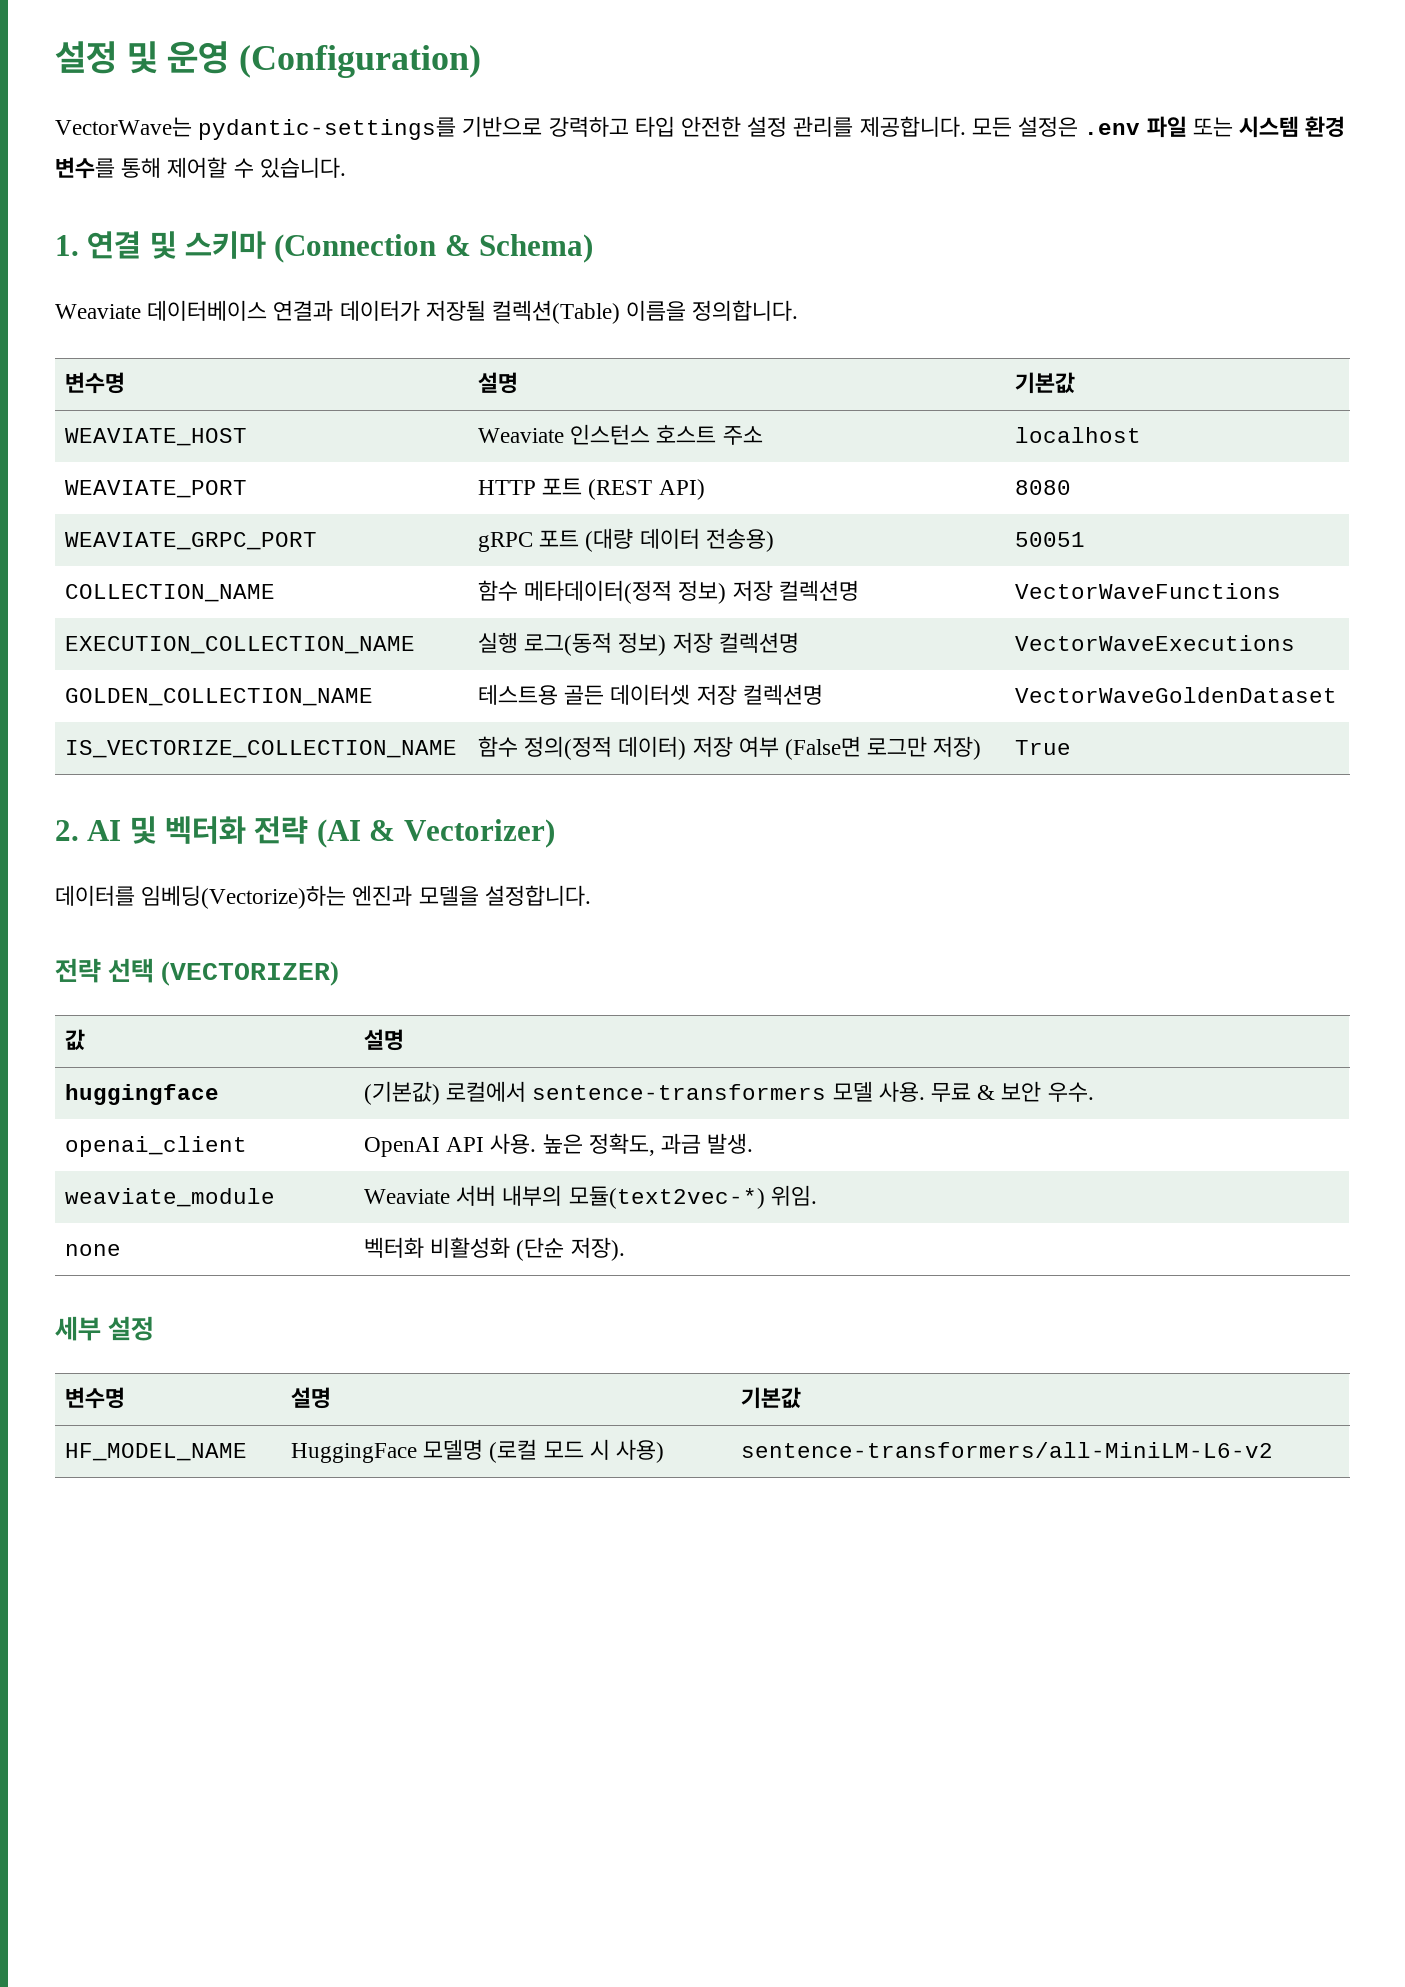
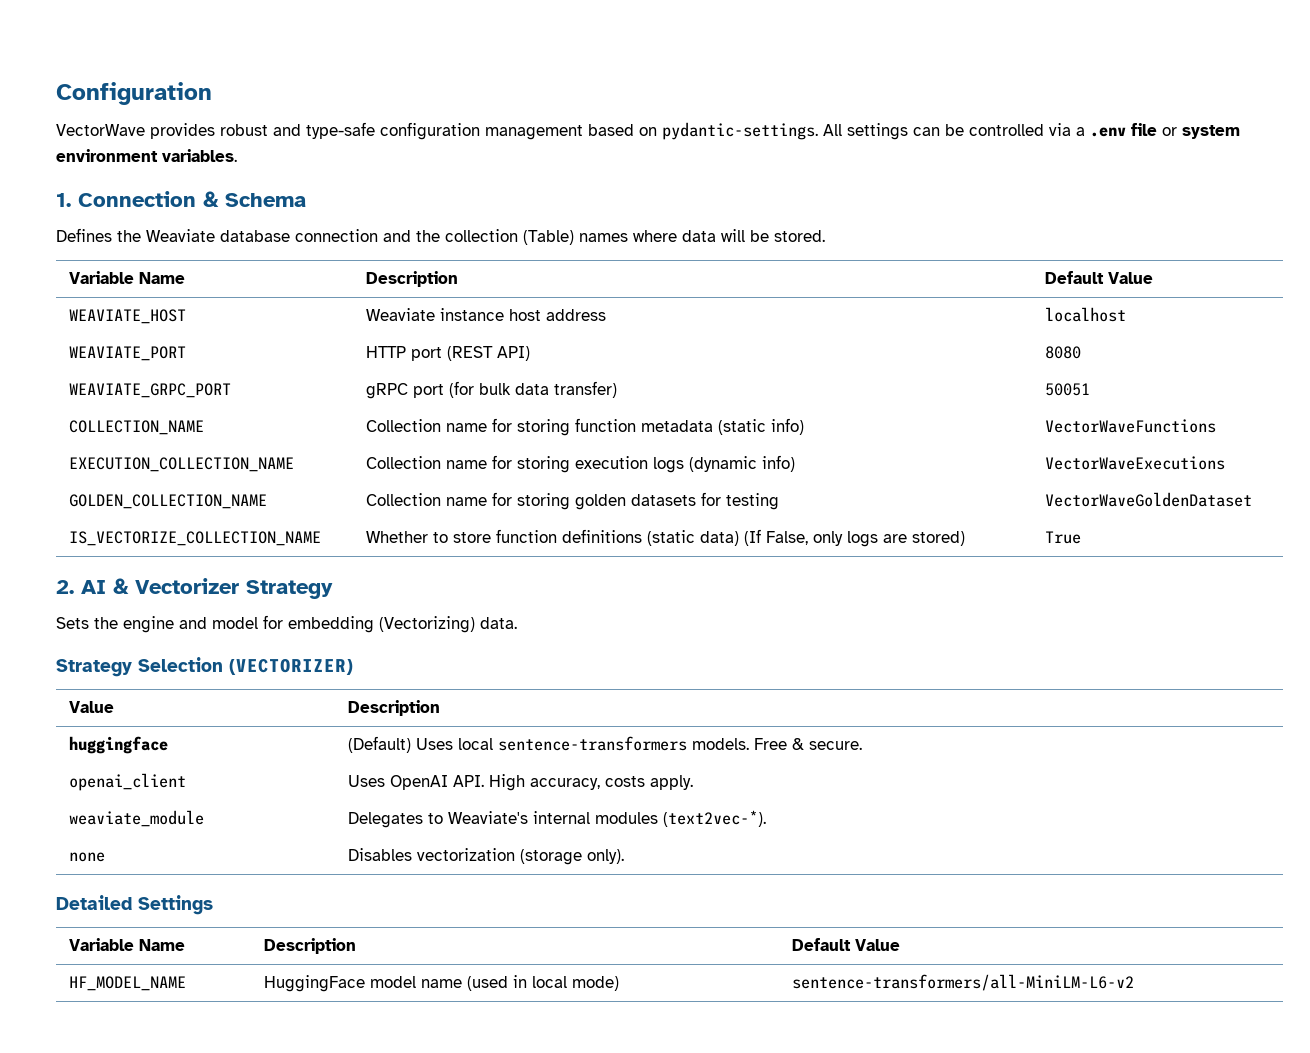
- 설정 및 운영 (Configuration)
- VectorWave는 pydantic-settings를 기반으로 강력하고 타입 안전한 설정 관리를 제공합니다. 모든 설정은 .env 파일 또는 시스템 환경 변수를 통해 제어할 수 있습니다.
- 1. 연결 및 스키마 (Connection & Schema)
- Weaviate 데이터베이스 연결과 데이터가 저장될 컬렉션(Table) 이름을 정의합니다.
- 변수명 | 설명 | 기본값
+ Configuration
+ VectorWave provides robust and type-safe configuration management based on pydantic-settings. All settings can be controlled via a .env file or system environment variables.
+ 1. Connection & Schema
+ Defines the Weaviate database connection and the collection (Table) names where data will be stored.
+ Variable Name | Description | Default Value
- WEAVIATE_HOST | Weaviate 인스턴스 호스트 주소 | localhost
+ WEAVIATE_HOST | Weaviate instance host address | localhost
- WEAVIATE_PORT | HTTP 포트 (REST API) | 8080
+ WEAVIATE_PORT | HTTP port (REST API) | 8080
- WEAVIATE_GRPC_PORT | gRPC 포트 (대량 데이터 전송용) | 50051
- COLLECTION_NAME | 함수 메타데이터(정적 정보) 저장 컬렉션명 | VectorWaveFunctions
- EXECUTION_COLLECTION_NAME | 실행 로그(동적 정보) 저장 컬렉션명 | VectorWaveExecutions
- GOLDEN_COLLECTION_NAME | 테스트용 골든 데이터셋 저장 컬렉션명 | VectorWaveGoldenDataset
- IS_VECTORIZE_COLLECTION_NAME | 함수 정의(정적 데이터) 저장 여부 (False면 로그만 저장) | True
- 2. AI 및 벡터화 전략 (AI & Vectorizer)
- 데이터를 임베딩(Vectorize)하는 엔진과 모델을 설정합니다.
- 전략 선택 (VECTORIZER)
+ WEAVIATE_GRPC_PORT | gRPC port (for bulk data transfer) | 50051
+ COLLECTION_NAME | Collection name for storing function metadata (static info) | VectorWaveFunctions
+ EXECUTION_COLLECTION_NAME | Collection name for storing execution logs (dynamic info) | VectorWaveExecutions
+ GOLDEN_COLLECTION_NAME | Collection name for storing golden datasets for testing | VectorWaveGoldenDataset
+ IS_VECTORIZE_COLLECTION_NAME | Whether to store function definitions (static data) (If False, only logs are stored) | True
+ 2. AI & Vectorizer Strategy
+ Sets the engine and model for embedding (Vectorizing) data.
+ Strategy Selection (VECTORIZER)
- 값 | 설명
+ Value | Description
- huggingface | (기본값) 로컬에서 sentence-transformers 모델 사용. 무료 & 보안 우수.
- openai_client | OpenAI API 사용. 높은 정확도, 과금 발생.
- weaviate_module | Weaviate 서버 내부의 모듈(text2vec-*) 위임.
- none | 벡터화 비활성화 (단순 저장).
- 세부 설정
- 변수명 | 설명 | 기본값
- HF_MODEL_NAME | HuggingFace 모델명 (로컬 모드 시 사용) | sentence-transformers/all-MiniLM-L6-v2
+ huggingface | (Default) Uses local sentence-transformers models. Free & secure.
+ openai_client | Uses OpenAI API. High accuracy, costs apply.
+ weaviate_module | Delegates to Weaviate's internal modules (text2vec-*).
+ none | Disables vectorization (storage only).
+ Detailed Settings
+ Variable Name | Description | Default Value
+ HF_MODEL_NAME | HuggingFace model name (used in local mode) | sentence-transformers/all-MiniLM-L6-v2

